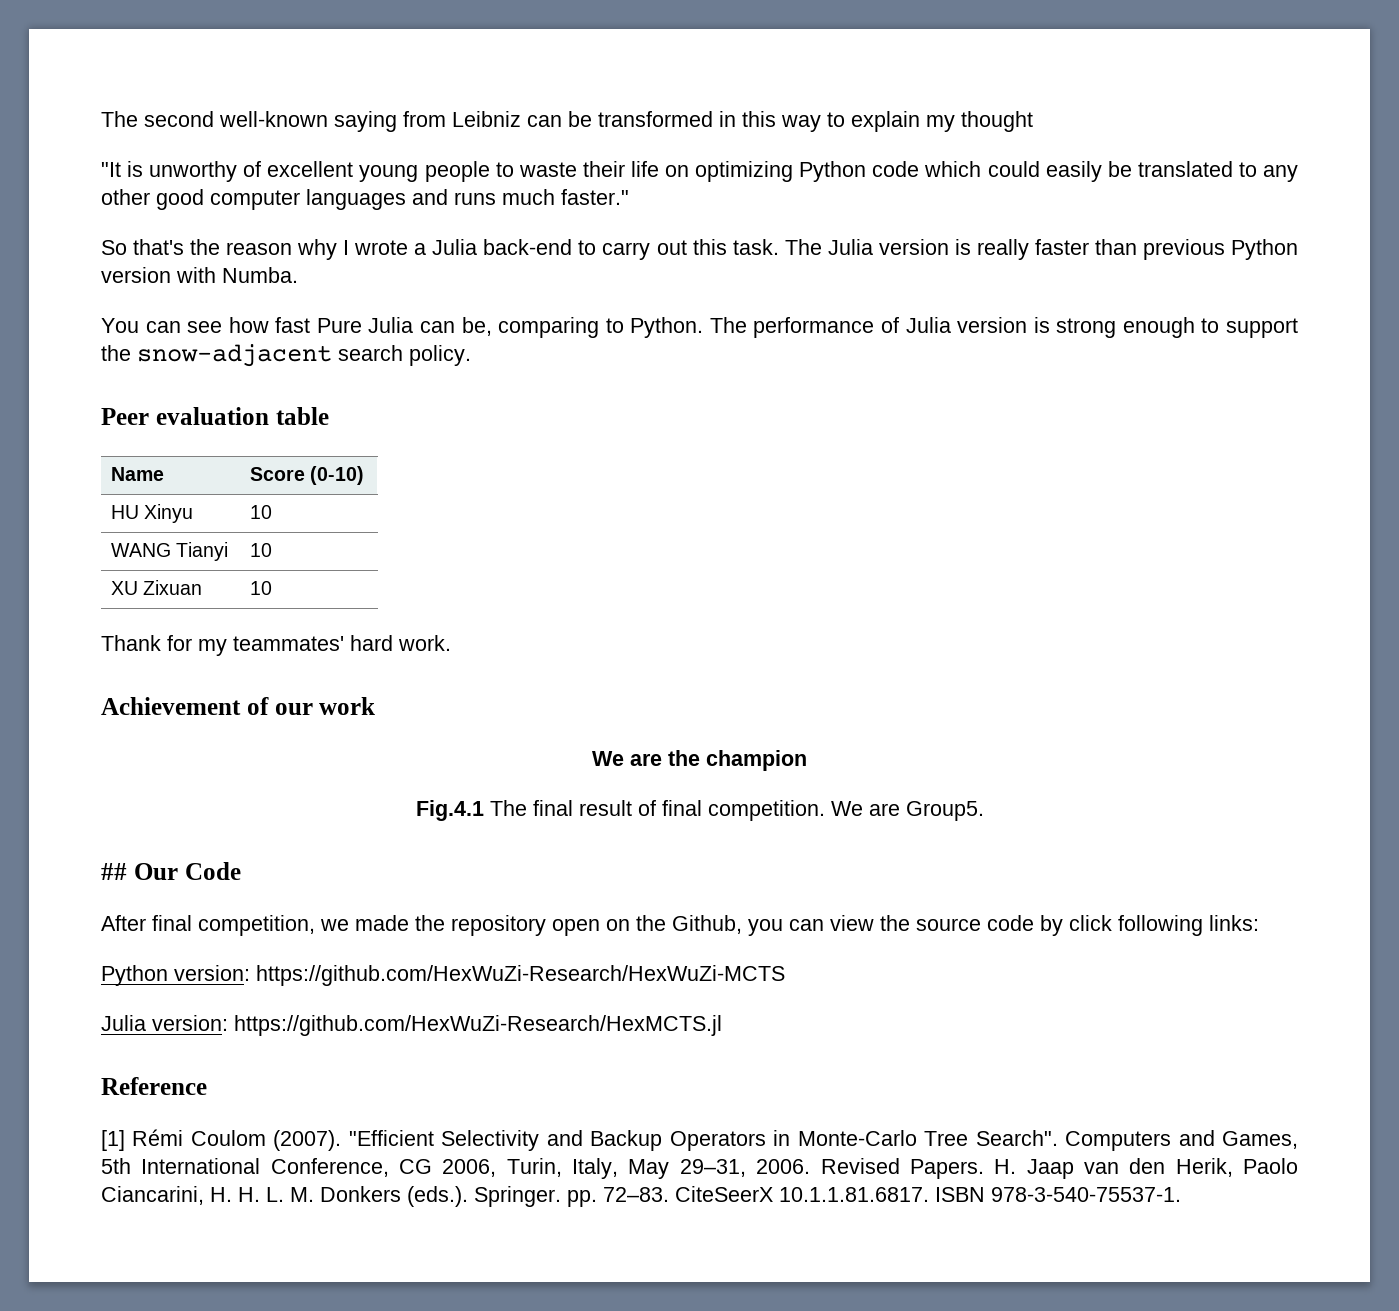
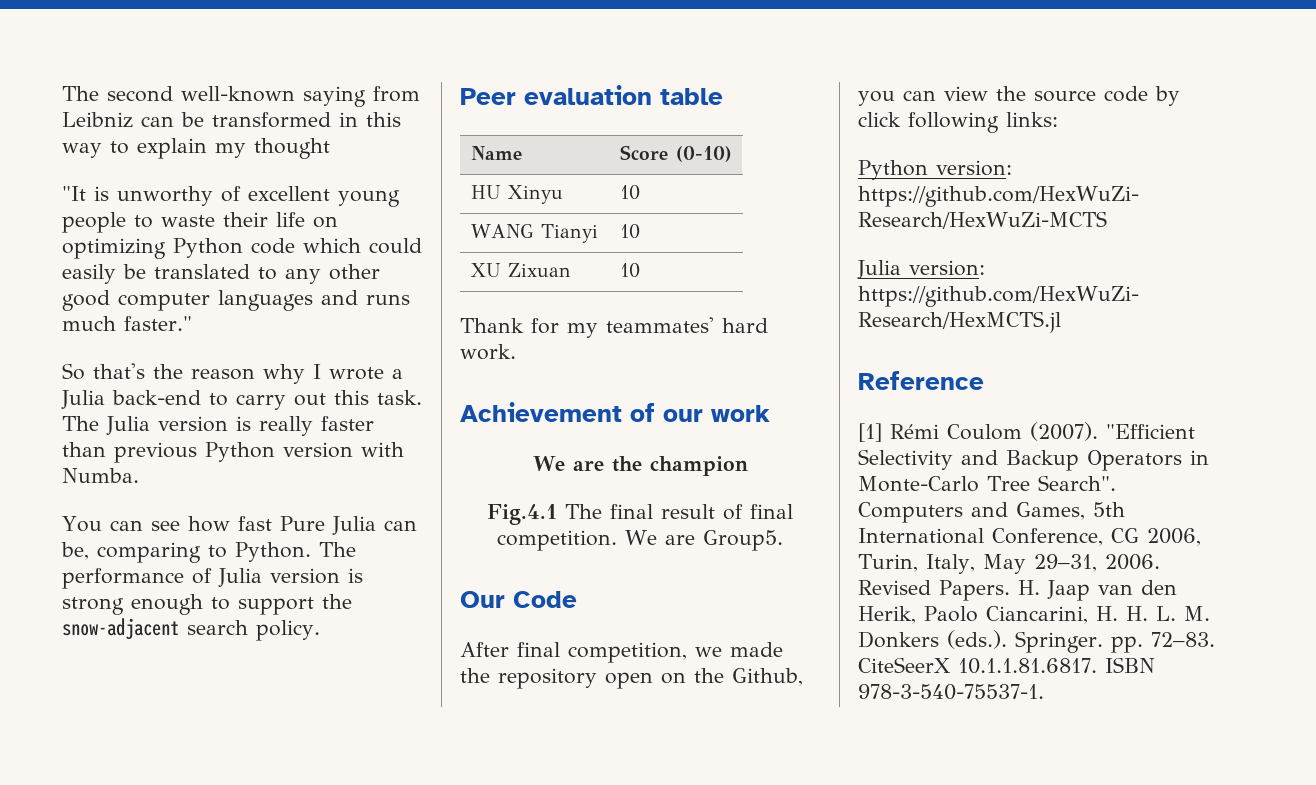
- ## Our Code
+ Our Code

